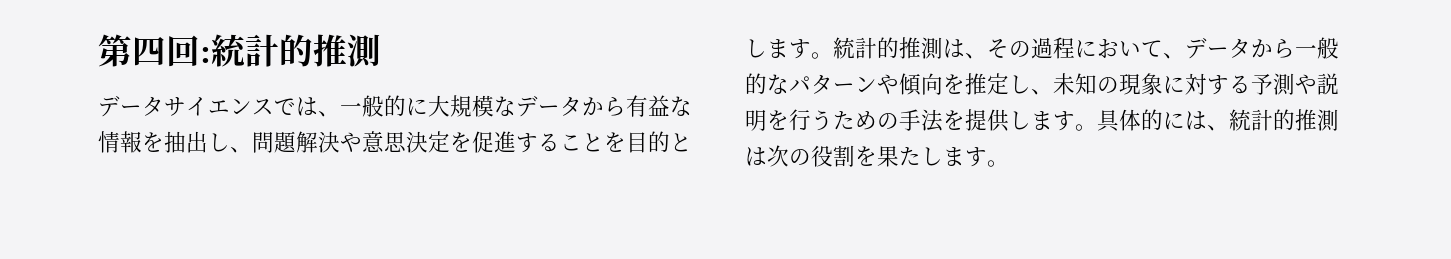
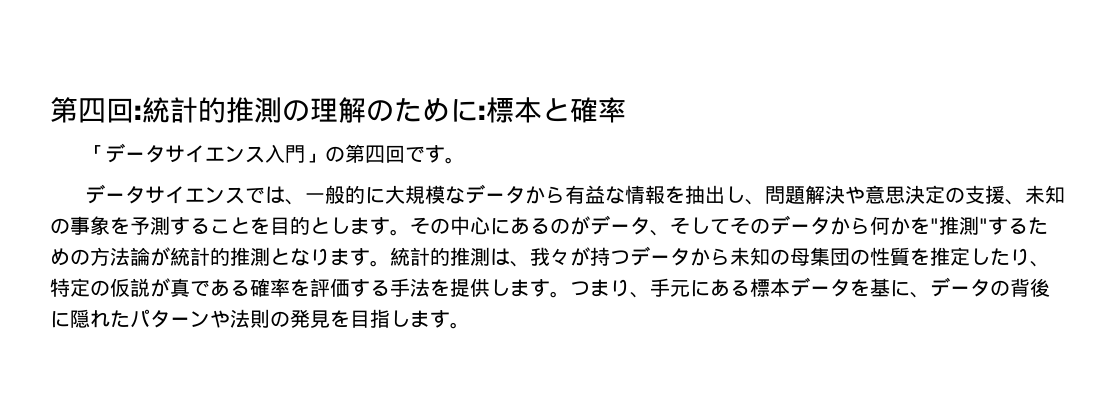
- 第四回:統計的推測
+ 第四回:統計的推測の理解のために:標本と確率
+ 「データサイエンス入門」の第四回です。
- データサイエンスでは、一般的に大規模なデータから有益な情報を抽出し、問題解決や意思決定を促進することを目的とします。
+ データサイエンスでは、一般的に大規模なデータから有益な情報を抽出し、問題解決や意思決定の支援、未知の事象を予測することを目的とします。
- 統計的推測は、その過程において、データから一般的なパターンや傾向を推定し、未知の現象に対する予測や説明を行うための手法を提供します。
+ その中心にあるのがデータ、そしてそのデータから何かを"推測"するための方法論が統計的推測となります。統計的推測は、我々が持つデータから未知の母集団の性質を推定したり、特定の仮説が真である確率を評価する手法を提供します。
- 具体的には、統計的推測は次の役割を果たします。
+ つまり、手元にある標本データを基に、データの背後に隠れたパターンや法則の発見を目指します。

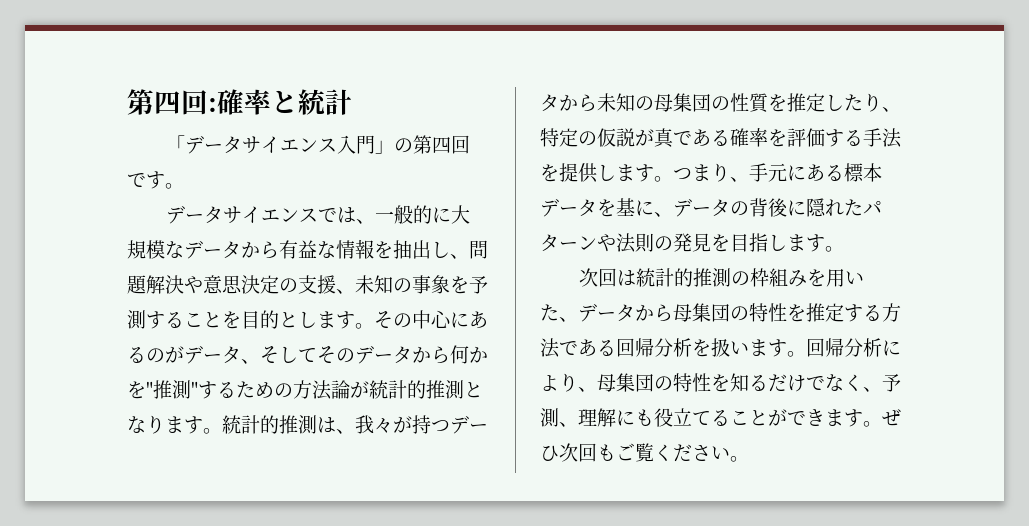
- 第四回:統計的推測の理解のために:標本と確率
+ 第四回:確率と統計
+ 次回は統計的推測の枠組みを用いた、データから母集団の特性を推定する方法である回帰分析を扱います。回帰分析により、母集団の特性を知るだけでなく、予測、理解にも役立てることができます。ぜひ次回もご覧ください。

